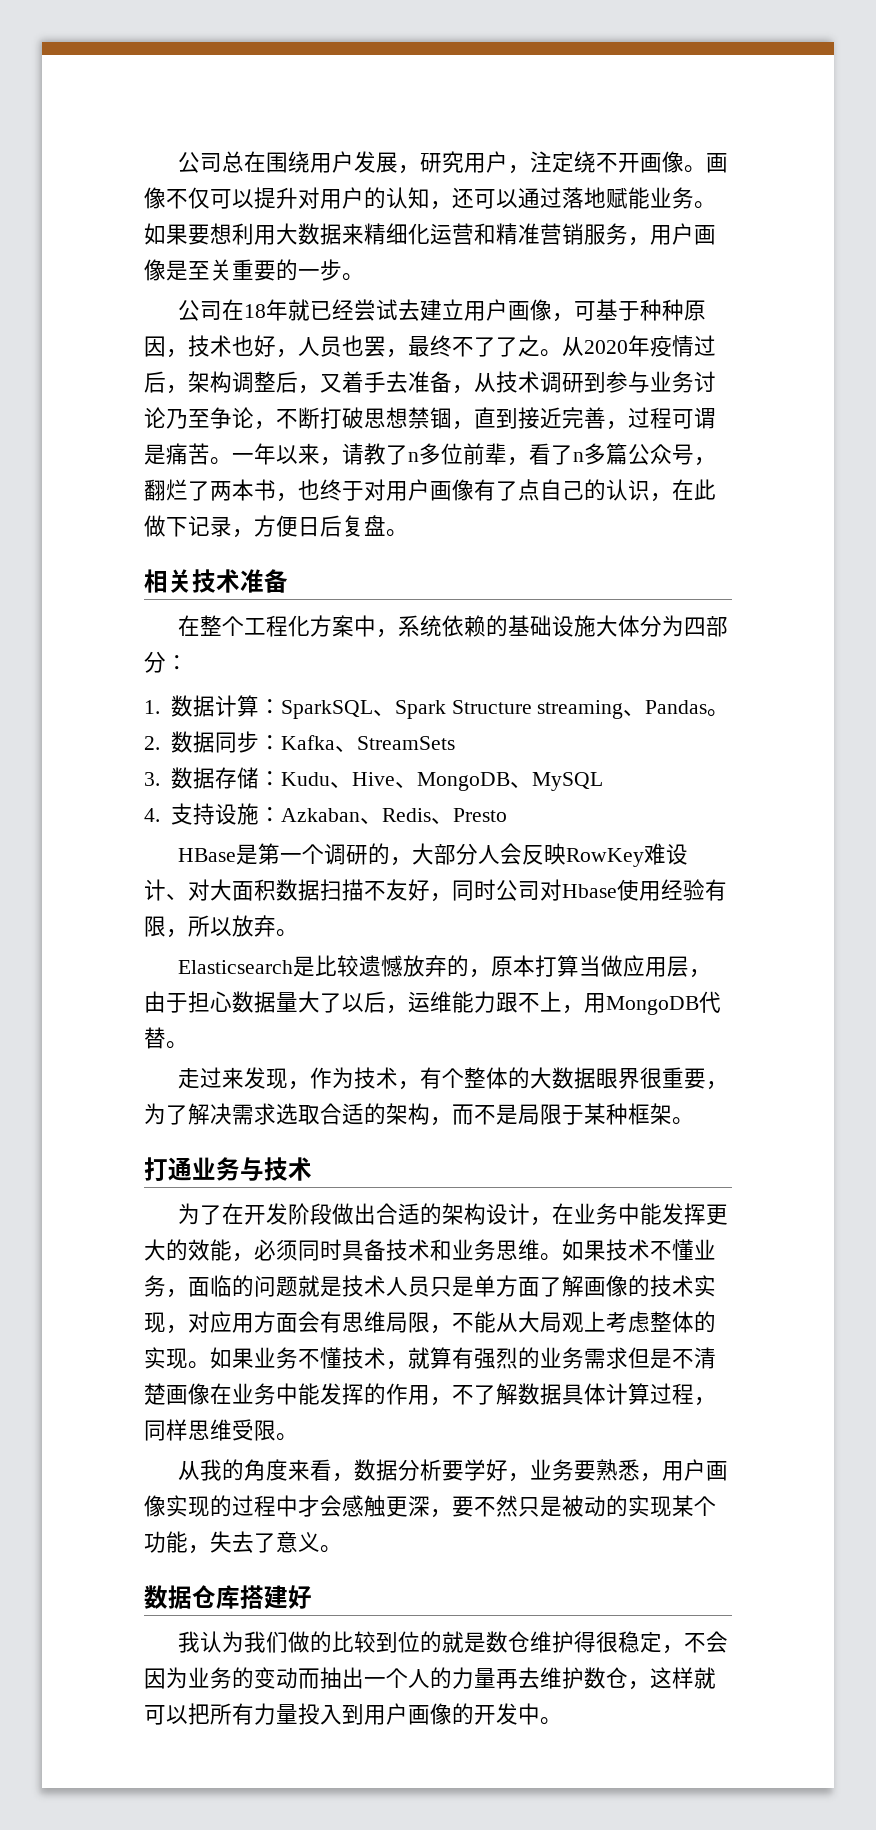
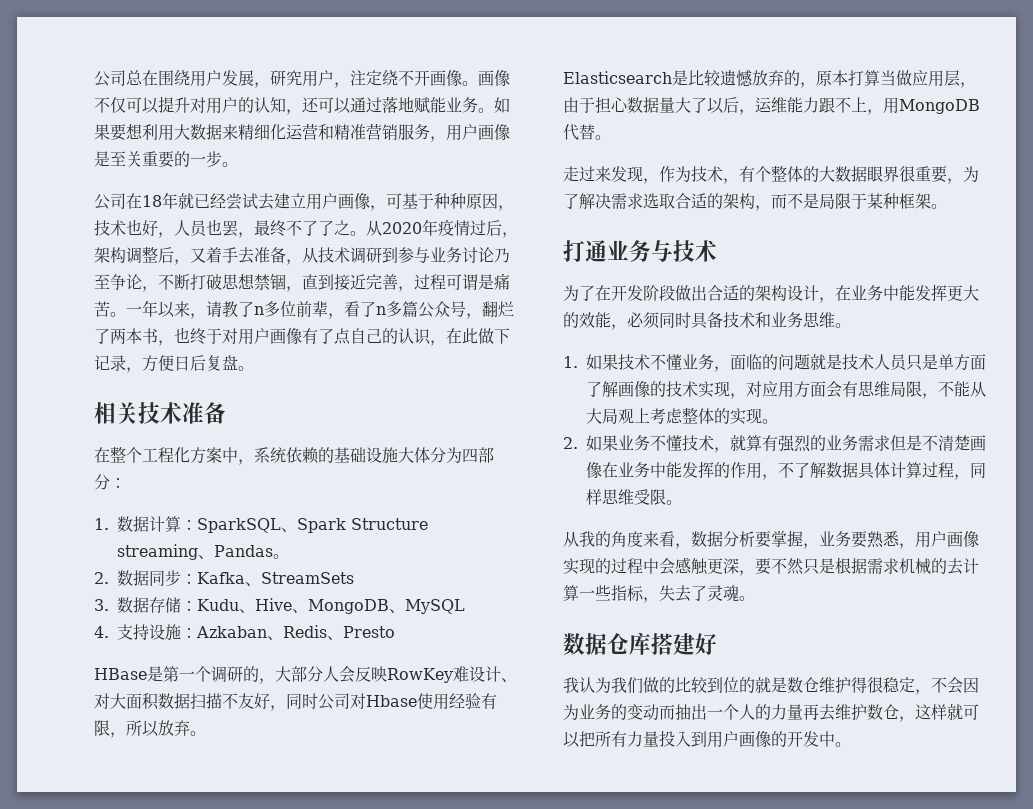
- 为了在开发阶段做出合适的架构设计，在业务中能发挥更大的效能，必须同时具备技术和业务思维。如果技术不懂业务，面临的问题就是技术人员只是单方面了解画像的技术实现，对应用方面会有思维局限，不能从大局观上考虑整体的实现。如果业务不懂技术，就算有强烈的业务需求但是不清楚画像在业务中能发挥的作用，不了解数据具体计算过程，同样思维受限。
+ 为了在开发阶段做出合适的架构设计，在业务中能发挥更大的效能，必须同时具备技术和业务思维。
+ 1.如果技术不懂业务，面临的问题就是技术人员只是单方面了解画像的技术实现，对应用方面会有思维局限，不能从大局观上考虑整体的实现。
+ 2.如果业务不懂技术，就算有强烈的业务需求但是不清楚画像在业务中能发挥的作用，不了解数据具体计算过程，同样思维受限。
- 从我的角度来看，数据分析要学好，业务要熟悉，用户画像实现的过程中才会感触更深，要不然只是被动的实现某个功能，失去了意义。
+ 从我的角度来看，数据分析要掌握，业务要熟悉，用户画像实现的过程中会感触更深，要不然只是根据需求机械的去计算一些指标，失去了灵魂。

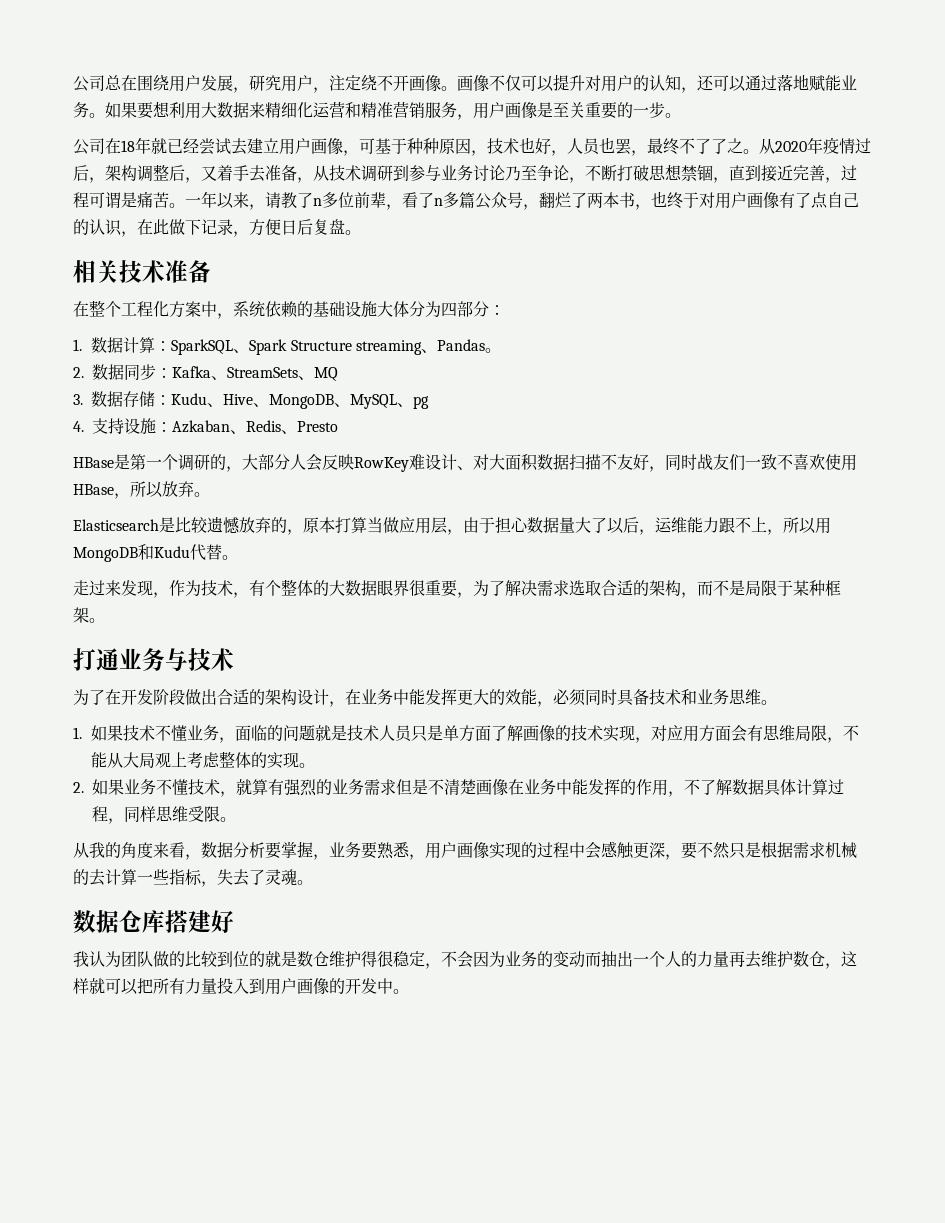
- 2.数据同步：Kafka、StreamSets
+ 2.数据同步：Kafka、StreamSets、MQ
- 3.数据存储：Kudu、Hive、MongoDB、MySQL
+ 3.数据存储：Kudu、Hive、MongoDB、MySQL、pg
- HBase是第一个调研的，大部分人会反映RowKey难设计、对大面积数据扫描不友好，同时公司对Hbase使用经验有限，所以放弃。
+ HBase是第一个调研的，大部分人会反映RowKey难设计、对大面积数据扫描不友好，同时战友们一致不喜欢使用HBase，所以放弃。
- Elasticsearch是比较遗憾放弃的，原本打算当做应用层，由于担心数据量大了以后，运维能力跟不上，用MongoDB代替。
+ Elasticsearch是比较遗憾放弃的，原本打算当做应用层，由于担心数据量大了以后，运维能力跟不上，所以用MongoDB和Kudu代替。
- 我认为我们做的比较到位的就是数仓维护得很稳定，不会因为业务的变动而抽出一个人的力量再去维护数仓，这样就可以把所有力量投入到用户画像的开发中。
+ 我认为团队做的比较到位的就是数仓维护得很稳定，不会因为业务的变动而抽出一个人的力量再去维护数仓，这样就可以把所有力量投入到用户画像的开发中。

